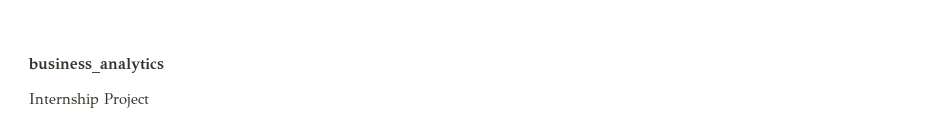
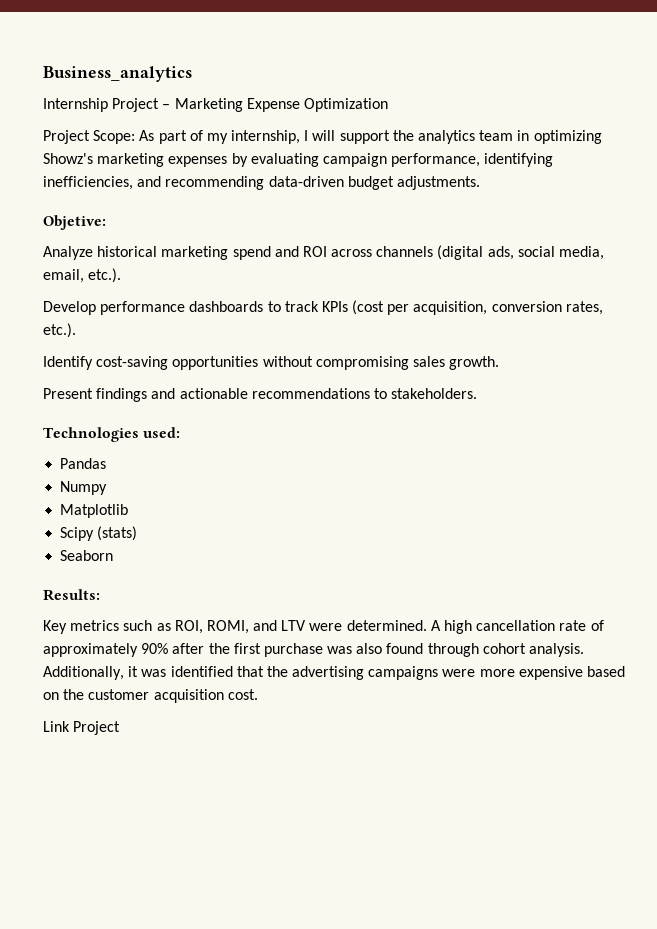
- business_analytics
+ Business_analytics
- Internship Project
+ Internship Project – Marketing Expense Optimization
+ Project Scope: As part of my internship, I will support the analytics team in optimizing Showz's marketing expenses by evaluating campaign performance, identifying inefficiencies, and recommending data-driven budget adjustments.
+ Objetive:
+ Analyze historical marketing spend and ROI across channels (digital ads, social media, email, etc.).
+ Develop performance dashboards to track KPIs (cost per acquisition, conversion rates, etc.).
+ Identify cost-saving opportunities without compromising sales growth.
+ Present findings and actionable recommendations to stakeholders.
+ Technologies used:
+ Pandas
+ Numpy
+ Matplotlib
+ Scipy (stats)
+ Seaborn
+ Results:
+ Key metrics such as ROI, ROMI, and LTV were determined. A high cancellation rate of approximately 90% after the first purchase was also found through cohort analysis. Additionally, it was identified that the advertising campaigns were more expensive based on the customer acquisition cost.
+ Link Project

